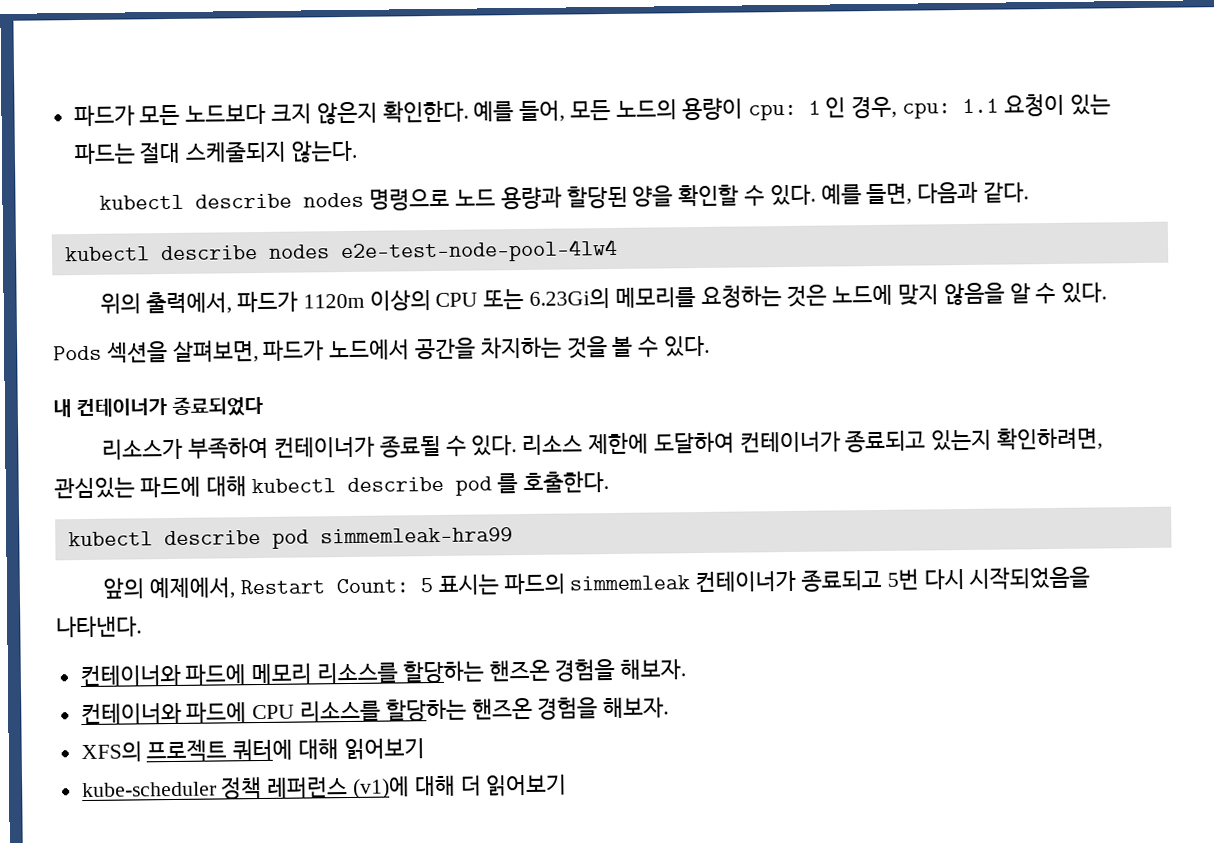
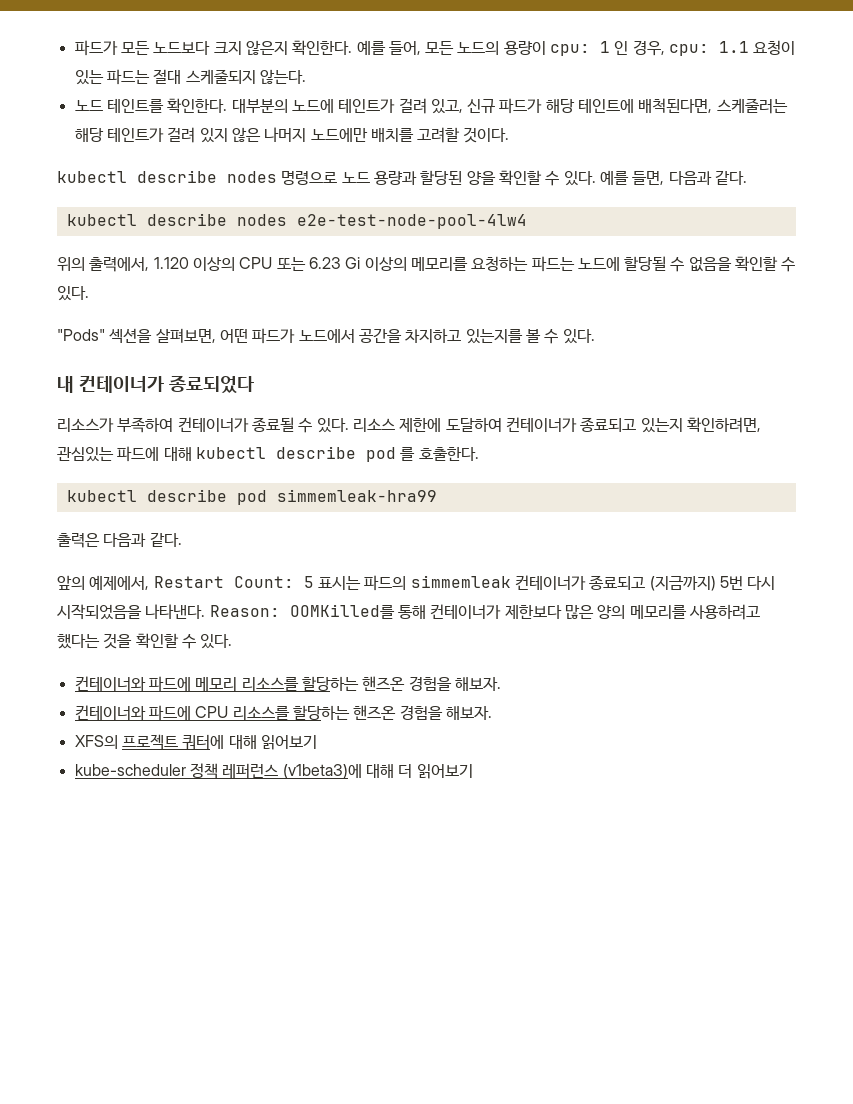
+ 노드 테인트를 확인한다. 대부분의 노드에 테인트가 걸려 있고, 신규 파드가 해당 테인트에 배척된다면, 스케줄러는 해당 테인트가 걸려 있지 않은 나머지 노드에만 배치를 고려할 것이다.
- 위의 출력에서, 파드가 1120m 이상의 CPU 또는 6.23Gi의 메모리를 요청하는 것은 노드에 맞지 않음을 알 수 있다.
- Pods 섹션을 살펴보면, 파드가 노드에서 공간을 차지하는 것을 볼 수 있다.
+ 위의 출력에서, 1.120 이상의 CPU 또는 6.23 Gi 이상의 메모리를 요청하는 파드는 노드에 할당될 수 없음을 확인할 수 있다.
+ "Pods" 섹션을 살펴보면, 어떤 파드가 노드에서 공간을 차지하고 있는지를 볼 수 있다.
+ 출력은 다음과 같다.
- 앞의 예제에서, Restart Count: 5 표시는 파드의 simmemleak 컨테이너가 종료되고 5번 다시 시작되었음을 나타낸다.
+ 앞의 예제에서, Restart Count: 5 표시는 파드의 simmemleak 컨테이너가 종료되고 (지금까지) 5번 다시 시작되었음을 나타낸다. Reason: OOMKilled를 통해 컨테이너가 제한보다 많은 양의 메모리를 사용하려고 했다는 것을 확인할 수 있다.
- kube-scheduler 정책 레퍼런스 (v1)에 대해 더 읽어보기
+ kube-scheduler 정책 레퍼런스 (v1beta3)에 대해 더 읽어보기

